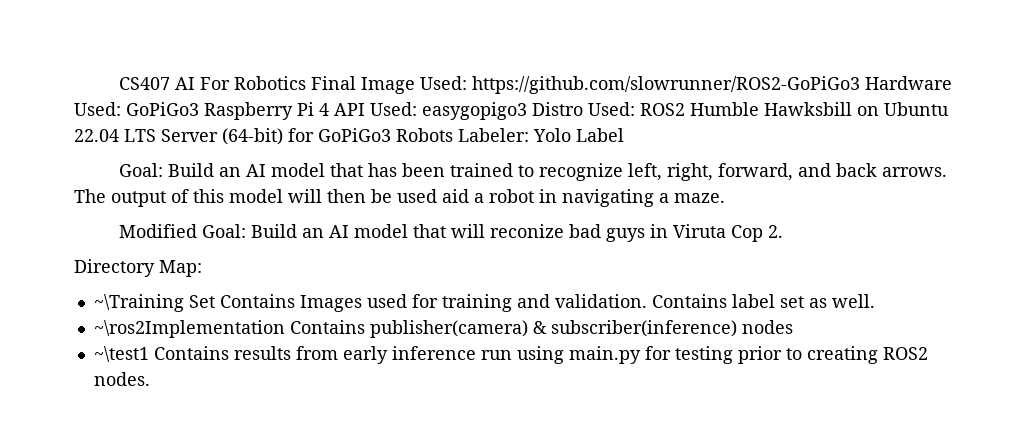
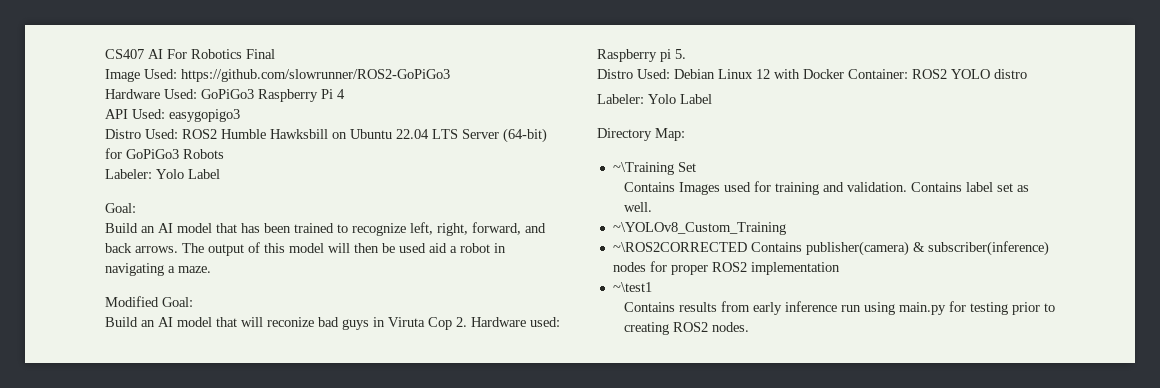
- CS407 AI For Robotics Final Image Used: https://github.com/slowrunner/ROS2-GoPiGo3 Hardware Used: GoPiGo3 Raspberry Pi 4 API Used: easygopigo3 Distro Used: ROS2 Humble Hawksbill on Ubuntu 22.04 LTS Server (64-bit) for GoPiGo3 Robots Labeler: Yolo Label
- Goal: Build an AI model that has been trained to recognize left, right, forward, and back arrows.
+ CS407 AI For Robotics Final
+ Image Used: https://github.com/slowrunner/ROS2-GoPiGo3
+ Hardware Used: GoPiGo3 Raspberry Pi 4
+ API Used: easygopigo3
+ Distro Used: ROS2 Humble Hawksbill on Ubuntu 22.04 LTS Server (64-bit) for GoPiGo3 Robots
+ Labeler: Yolo Label
+ Goal:
+ Build an AI model that has been trained to recognize left, right, forward, and back arrows.
- Modified Goal: Build an AI model that will reconize bad guys in Viruta Cop 2.
+ Modified Goal:
+ Build an AI model that will reconize bad guys in Viruta Cop 2. Hardware used: Raspberry pi 5.
+ Distro Used: Debian Linux 12 with Docker Container: ROS2 YOLO distro
+ Labeler: Yolo Label
- ~\Training Set Contains Images used for training and validation.
+ ~\Training Set
+ Contains Images used for training and validation.
- ~\ros2Implementation Contains publisher(camera) & subscriber(inference) nodes
+ ~\YOLOv8_Custom_Training
+ ~\ROS2CORRECTED Contains publisher(camera) & subscriber(inference) nodes for proper ROS2 implementation
- ~\test1 Contains results from early inference run using main.py for testing prior to creating ROS2 nodes.
+ ~\test1
+ Contains results from early inference run using main.py for testing prior to creating ROS2 nodes.

